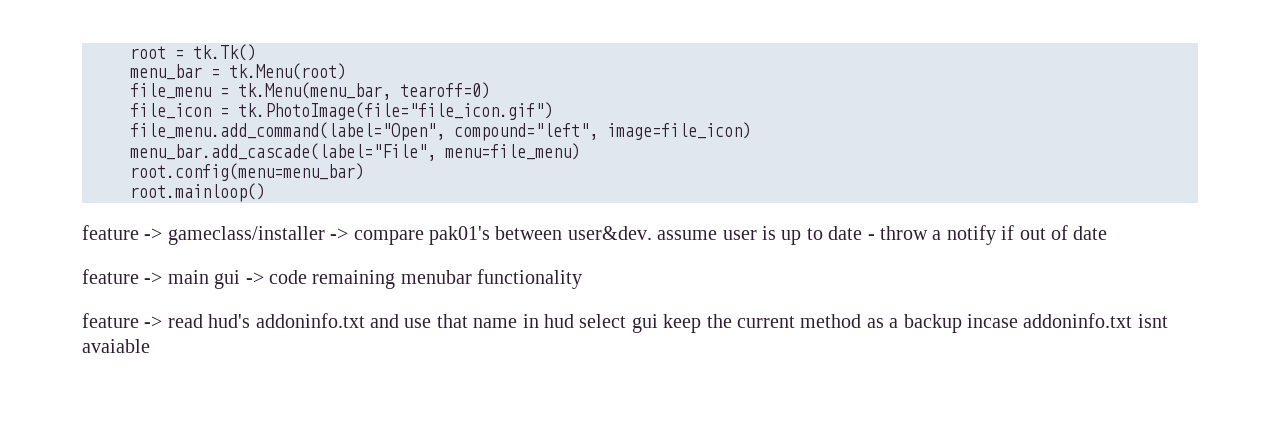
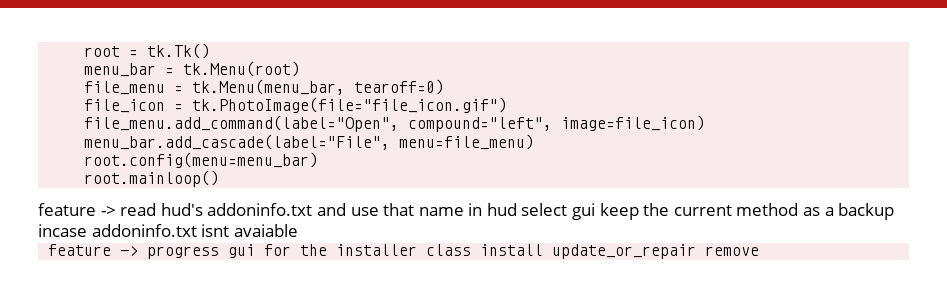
- feature -> gameclass/installer -> compare pak01's between user&dev. assume user is up to date - throw a notify if out of date
- feature -> main gui -> code remaining menubar functionality
+ feature -> progress gui for the installer class install update_or_repair remove

